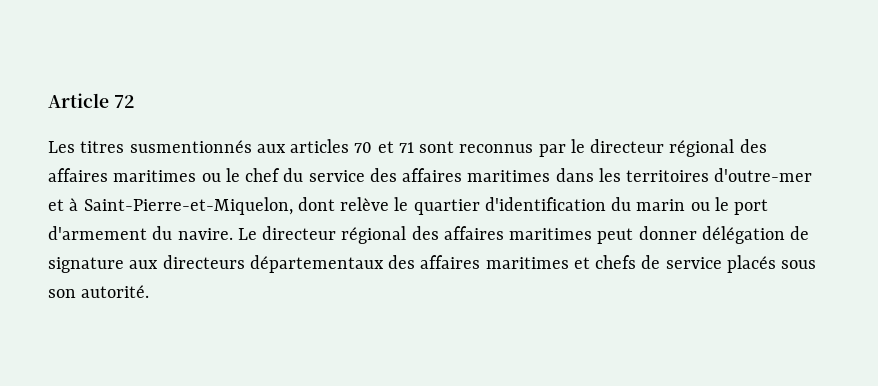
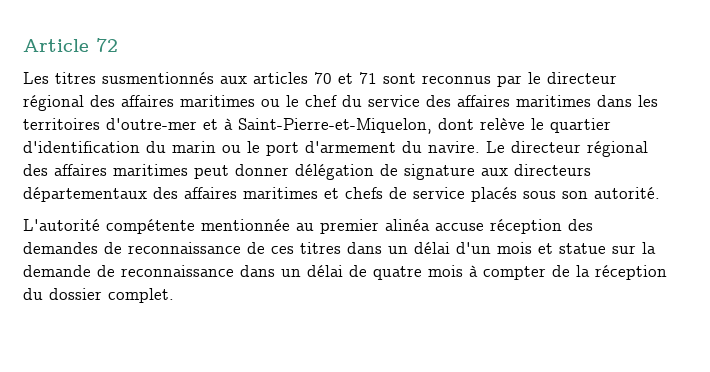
+ L'autorité compétente mentionnée au premier alinéa accuse réception des demandes de reconnaissance de ces titres dans un délai d'un mois et statue sur la demande de reconnaissance dans un délai de quatre mois à compter de la réception du dossier complet.

